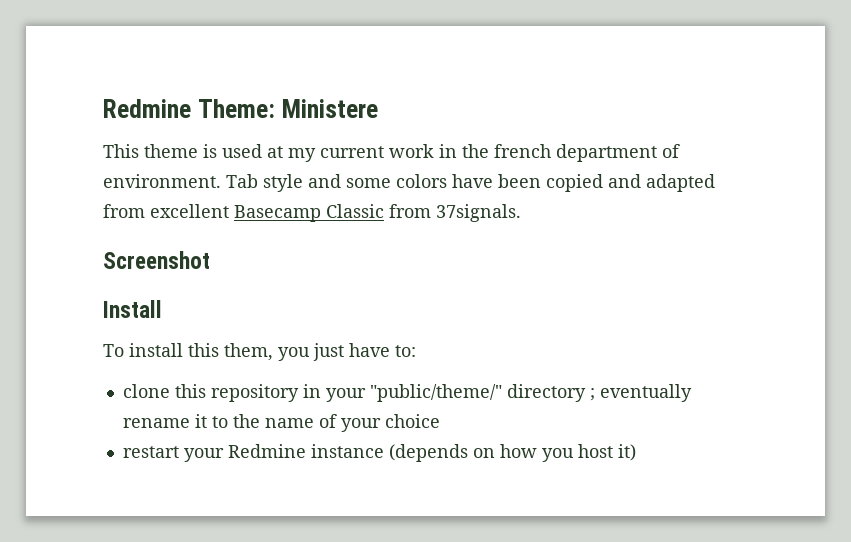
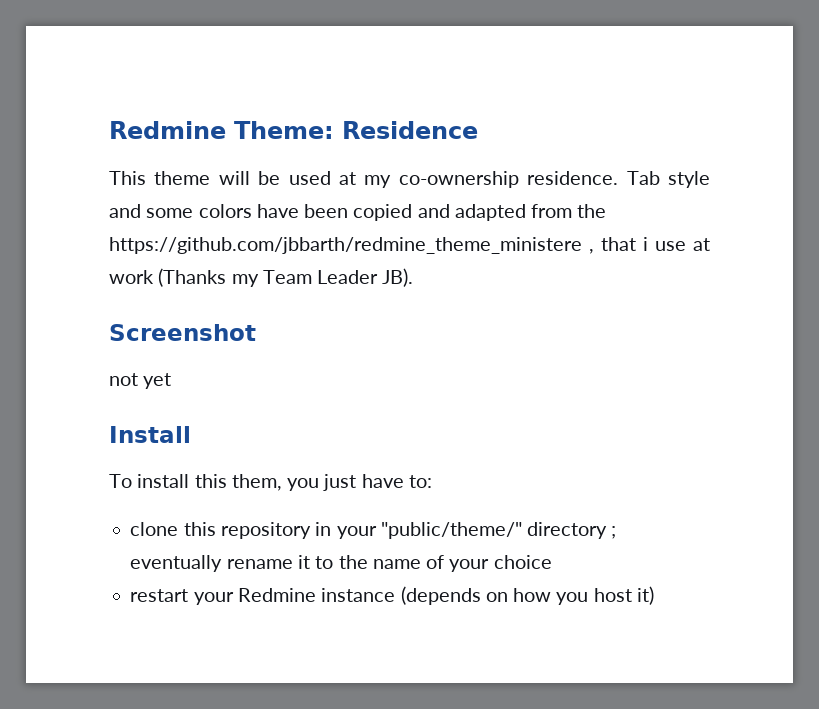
- Redmine Theme: Ministere
+ Redmine Theme: Residence
- This theme is used at my current work in the french department of environment.
+ This theme will be used at my co-ownership residence.
- Tab style and some colors have been copied and adapted from excellent Basecamp Classic from 37signals.
+ Tab style and some colors have been copied and adapted from the https://github.com/jbbarth/redmine_theme_ministere , that i use at work (Thanks my Team Leader JB).
+ not yet

